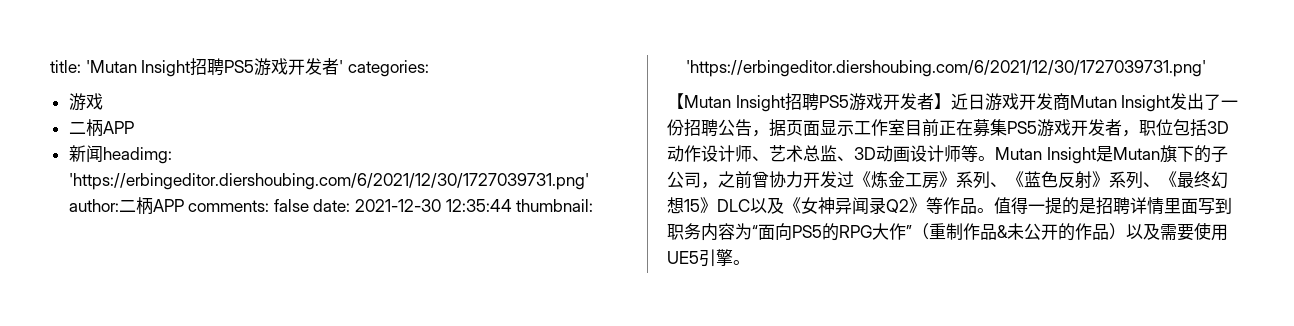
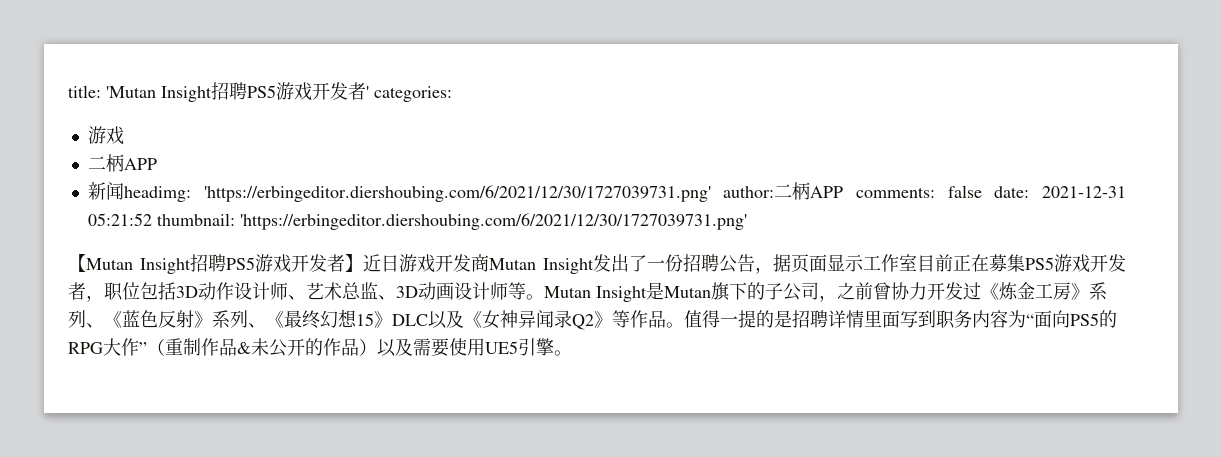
- 新闻headimg: 'https://erbingeditor.diershoubing.com/6/2021/12/30/1727039731.png' author:二柄APP comments: false date: 2021-12-30 12:35:44 thumbnail: 'https://erbingeditor.diershoubing.com/6/2021/12/30/1727039731.png'
+ 新闻headimg: 'https://erbingeditor.diershoubing.com/6/2021/12/30/1727039731.png' author:二柄APP comments: false date: 2021-12-31 05:21:52 thumbnail: 'https://erbingeditor.diershoubing.com/6/2021/12/30/1727039731.png'

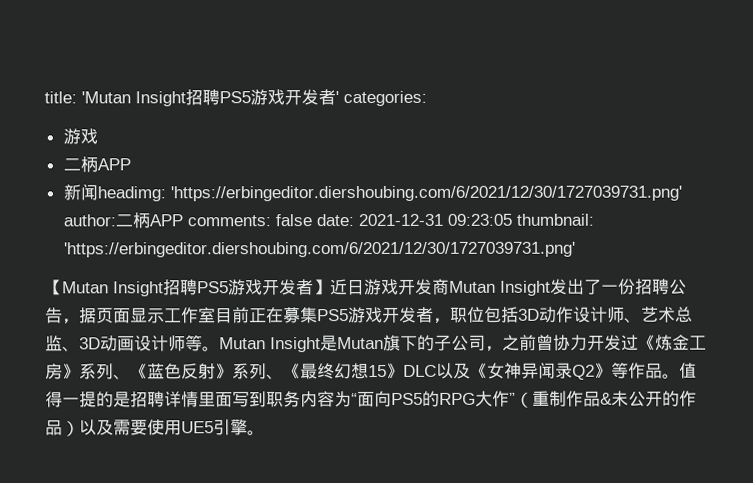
- 新闻headimg: 'https://erbingeditor.diershoubing.com/6/2021/12/30/1727039731.png' author:二柄APP comments: false date: 2021-12-31 05:21:52 thumbnail: 'https://erbingeditor.diershoubing.com/6/2021/12/30/1727039731.png'
+ 新闻headimg: 'https://erbingeditor.diershoubing.com/6/2021/12/30/1727039731.png' author:二柄APP comments: false date: 2021-12-31 09:23:05 thumbnail: 'https://erbingeditor.diershoubing.com/6/2021/12/30/1727039731.png'

